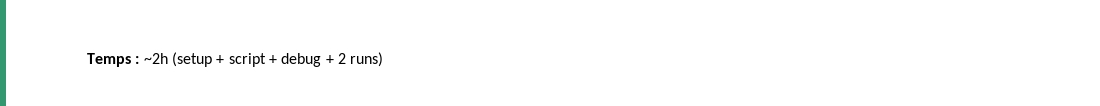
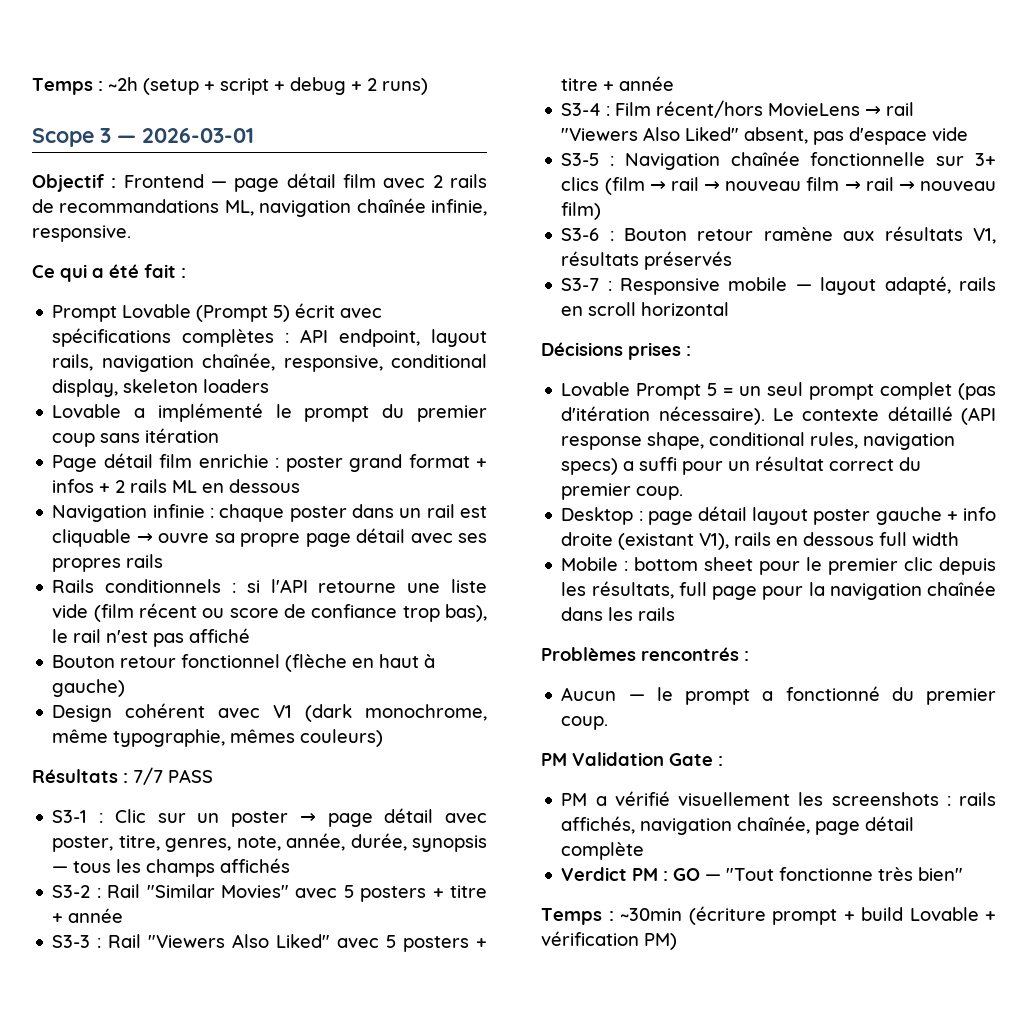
+ Scope 3 — 2026-03-01
+ Objectif : Frontend — page détail film avec 2 rails de recommandations ML, navigation chaînée infinie, responsive.
+ Ce qui a été fait :
+ Prompt Lovable (Prompt 5) écrit avec spécifications complètes : API endpoint, layout rails, navigation chaînée, responsive, conditional display, skeleton loaders
+ Lovable a implémenté le prompt du premier coup sans itération
+ Page détail film enrichie : poster grand format + infos + 2 rails ML en dessous
+ Navigation infinie : chaque poster dans un rail est cliquable → ouvre sa propre page détail avec ses propres rails
+ Rails conditionnels : si l'API retourne une liste vide (film récent ou score de confiance trop bas), le rail n'est pas affiché
+ Bouton retour fonctionnel (flèche en haut à gauche)
+ Design cohérent avec V1 (dark monochrome, même typographie, mêmes couleurs)
+ Résultats : 7/7 PASS
+ S3-1 : Clic sur un poster → page détail avec poster, titre, genres, note, année, durée, synopsis — tous les champs affichés
+ S3-2 : Rail "Similar Movies" avec 5 posters + titre + année
+ S3-3 : Rail "Viewers Also Liked" avec 5 posters + titre + année
+ S3-4 : Film récent/hors MovieLens → rail "Viewers Also Liked" absent, pas d'espace vide
+ S3-5 : Navigation chaînée fonctionnelle sur 3+ clics (film → rail → nouveau film → rail → nouveau film)
+ S3-6 : Bouton retour ramène aux résultats V1, résultats préservés
+ S3-7 : Responsive mobile — layout adapté, rails en scroll horizontal
+ Décisions prises :
+ Lovable Prompt 5 = un seul prompt complet (pas d'itération nécessaire). Le contexte détaillé (API response shape, conditional rules, navigation specs) a suffi pour un résultat correct du premier coup.
+ Desktop : page détail layout poster gauche + info droite (existant V1), rails en dessous full width
+ Mobile : bottom sheet pour le premier clic depuis les résultats, full page pour la navigation chaînée dans les rails
+ Problèmes rencontrés :
+ Aucun — le prompt a fonctionné du premier coup.
+ PM Validation Gate :
+ PM a vérifié visuellement les screenshots : rails affichés, navigation chaînée, page détail complète
+ Verdict PM : GO — "Tout fonctionne très bien"
+ Temps : ~30min (écriture prompt + build Lovable + vérification PM)

